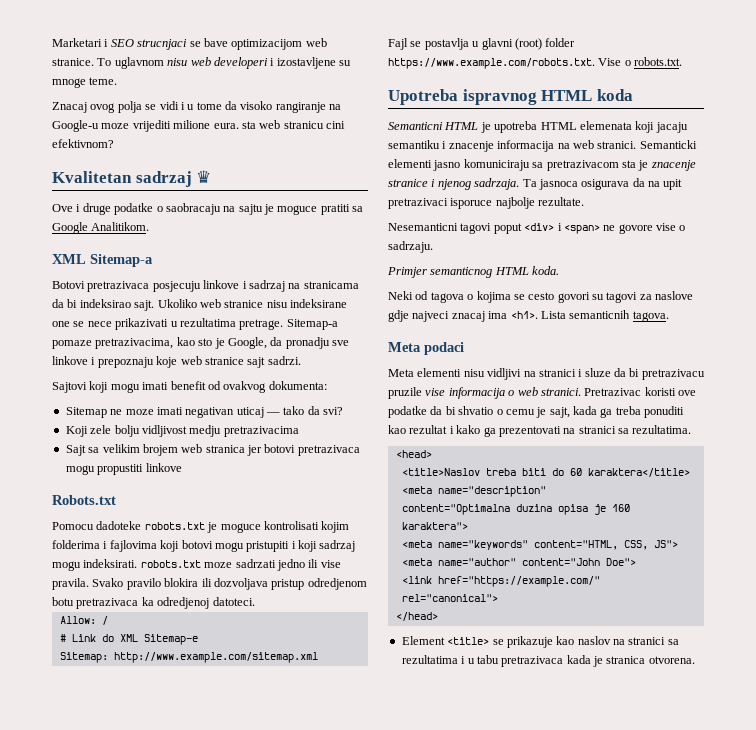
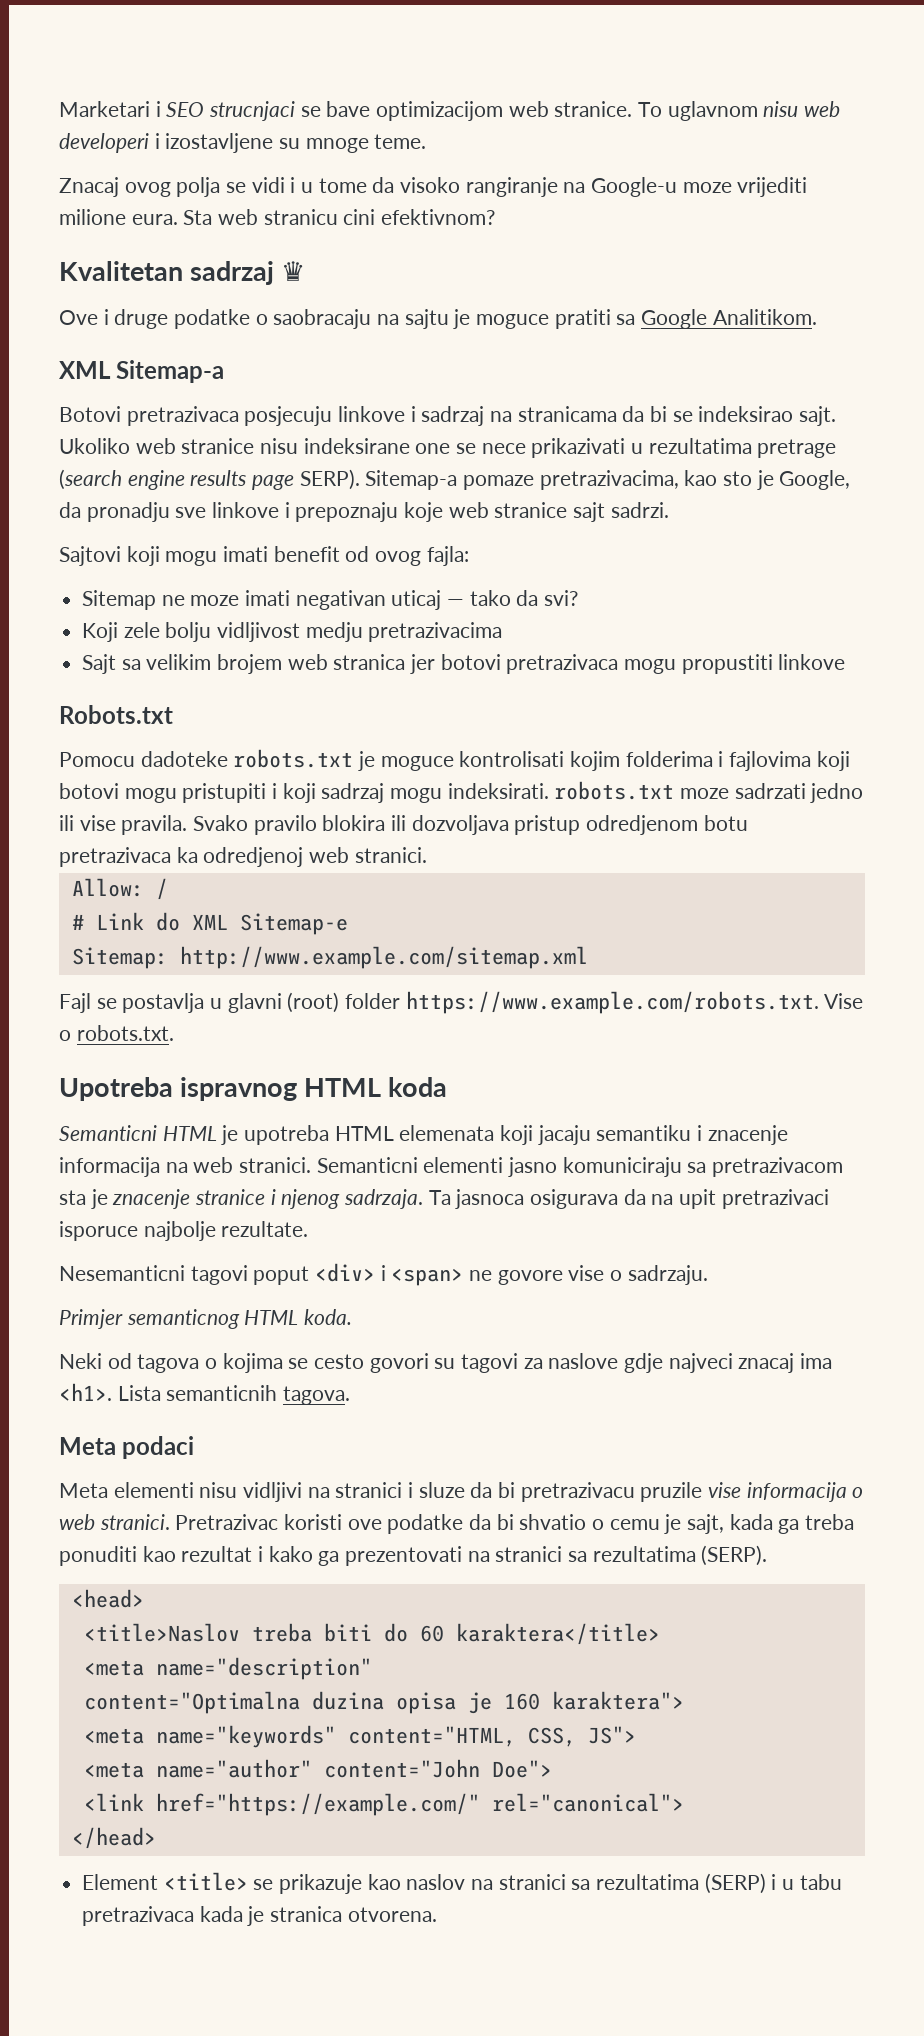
- Znacaj ovog polja se vidi i u tome da visoko rangiranje na Google-u moze vrijediti milione eura. sta web stranicu cini efektivnom?
+ Znacaj ovog polja se vidi i u tome da visoko rangiranje na Google-u moze vrijediti milione eura. Sta web stranicu cini efektivnom?
- Botovi pretrazivaca posjecuju linkove i sadrzaj na stranicama da bi indeksirao sajt.
+ Botovi pretrazivaca posjecuju linkove i sadrzaj na stranicama da bi se indeksirao sajt.
- Ukoliko web stranice nisu indeksirane one se nece prikazivati u rezultatima pretrage.
+ Ukoliko web stranice nisu indeksirane one se nece prikazivati u rezultatima pretrage (search engine results page SERP).
- Sajtovi koji mogu imati benefit od ovakvog dokumenta:
+ Sajtovi koji mogu imati benefit od ovog fajla:
- Svako pravilo blokira ili dozvoljava pristup odredjenom botu pretrazivaca ka odredjenoj datoteci.
+ Svako pravilo blokira ili dozvoljava pristup odredjenom botu pretrazivaca ka odredjenoj web stranici.
- Semanticki elementi jasno komuniciraju sa pretrazivacom sta je znacenje stranice i njenog sadrzaja.
+ Semanticni elementi jasno komuniciraju sa pretrazivacom sta je znacenje stranice i njenog sadrzaja.
- Pretrazivac koristi ove podatke da bi shvatio o cemu je sajt, kada ga treba ponuditi kao rezultat i kako ga prezentovati na stranici sa rezultatima.
+ Pretrazivac koristi ove podatke da bi shvatio o cemu je sajt, kada ga treba ponuditi kao rezultat i kako ga prezentovati na stranici sa rezultatima (SERP).
- Element <title> se prikazuje kao naslov na stranici sa rezultatima i u tabu pretrazivaca kada je stranica otvorena.
+ Element <title> se prikazuje kao naslov na stranici sa rezultatima (SERP) i u tabu pretrazivaca kada je stranica otvorena.

